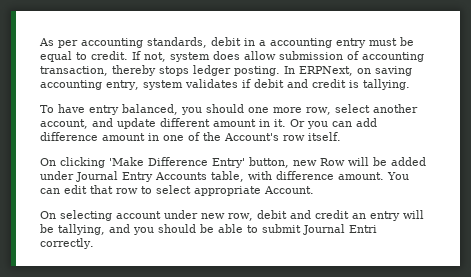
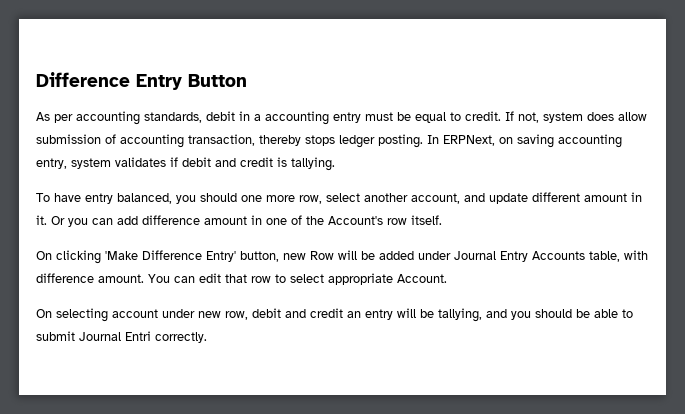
+ Difference Entry Button

